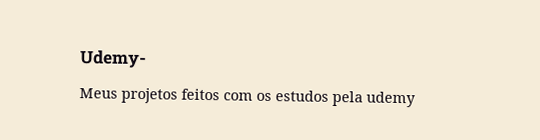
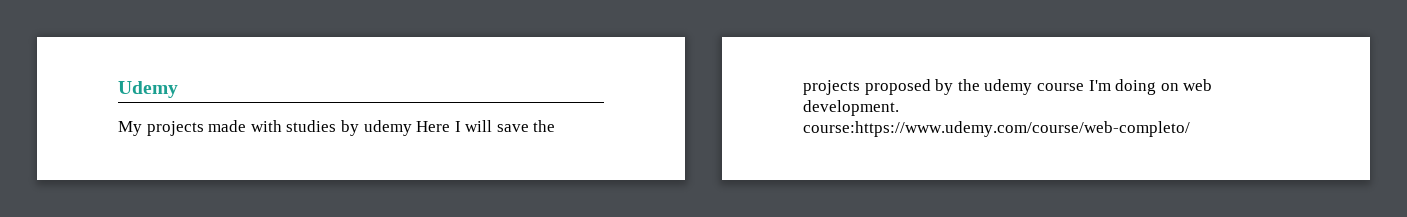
- Udemy-
- Meus projetos feitos com os estudos pela udemy
+ Udemy
+ My projects made with studies by udemy Here I will save the projects proposed by the udemy course I'm doing on web development. course:https://www.udemy.com/course/web-completo/

